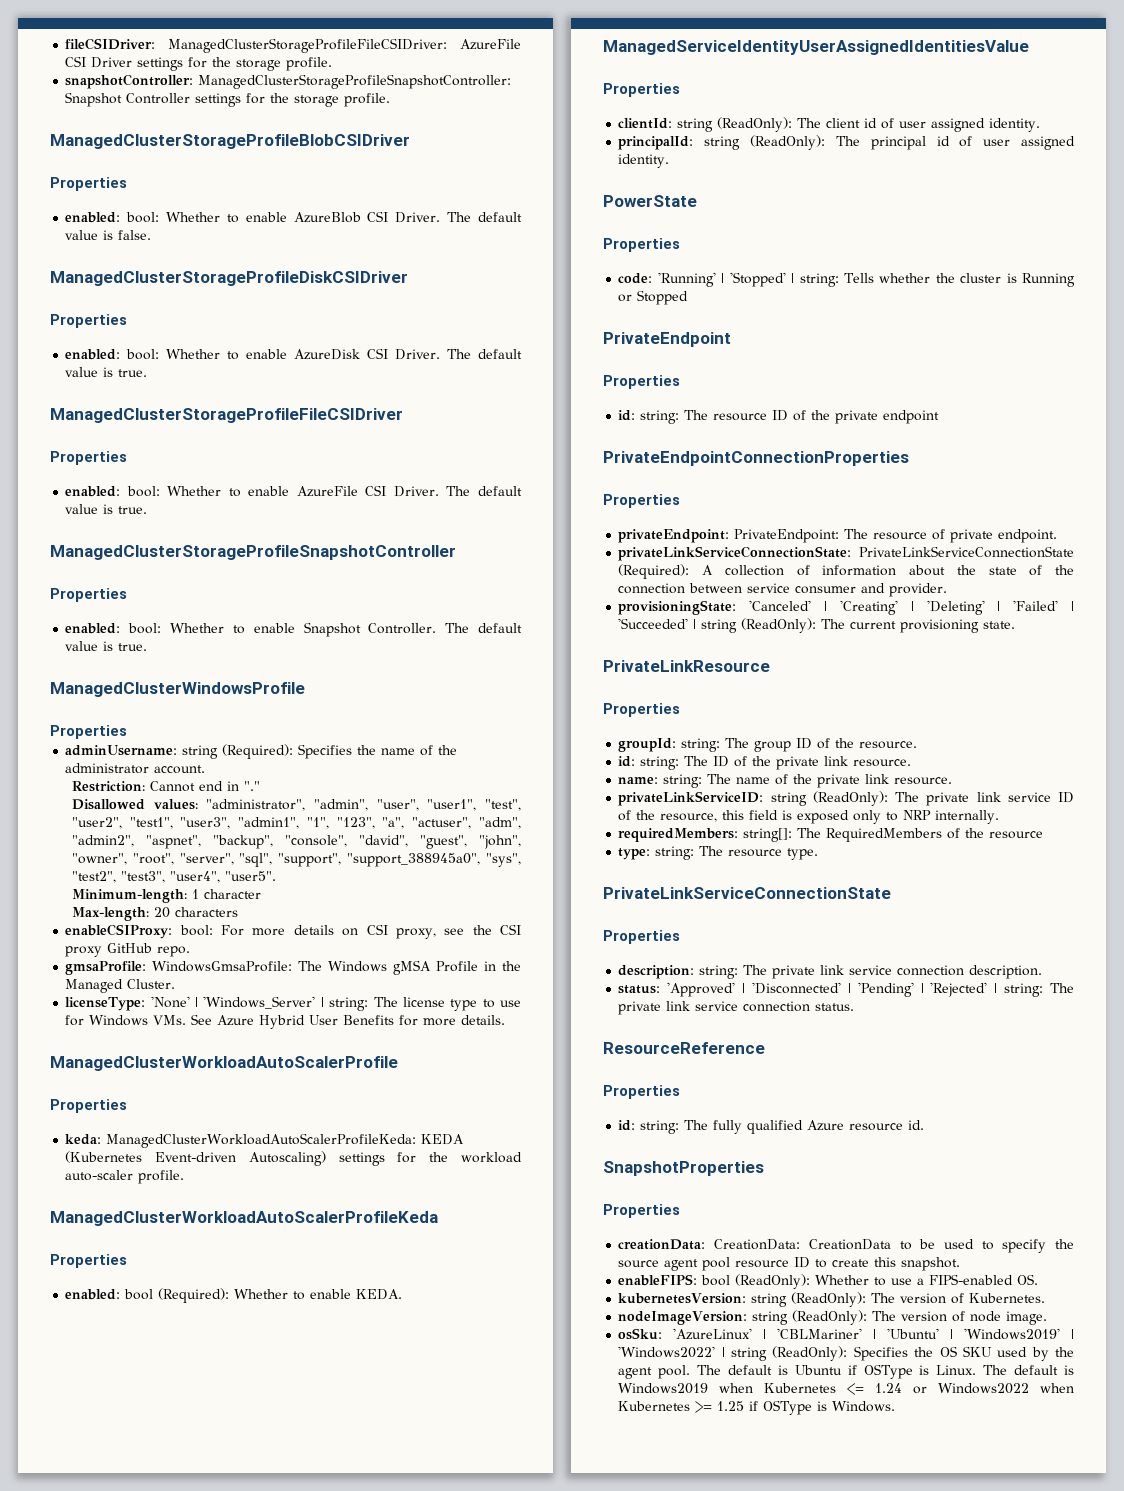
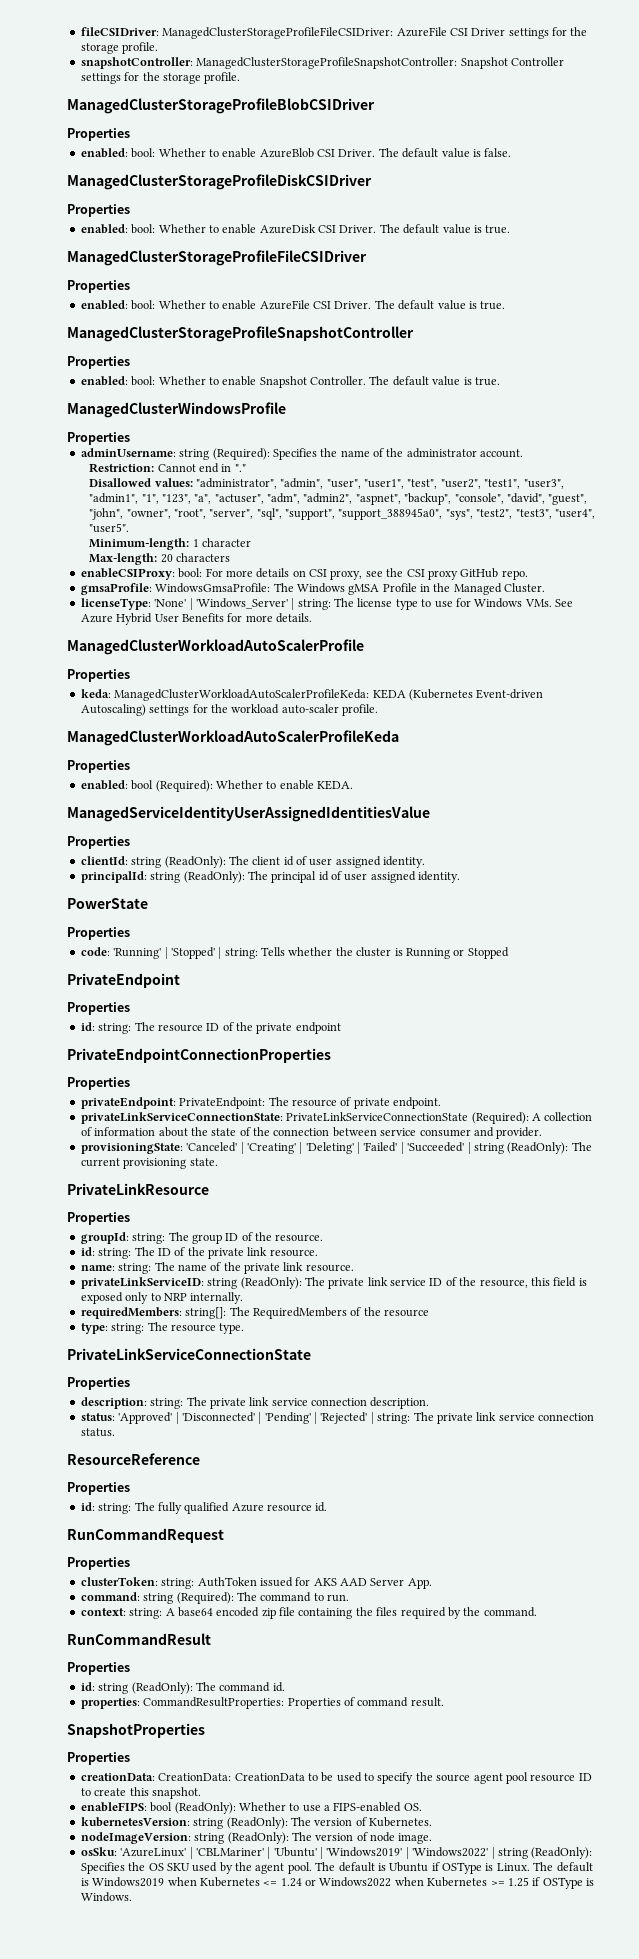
+ RunCommandRequest
+ Properties
+ clusterToken: string: AuthToken issued for AKS AAD Server App.
+ command: string (Required): The command to run.
+ context: string: A base64 encoded zip file containing the files required by the command.
+ RunCommandResult
+ Properties
+ id: string (ReadOnly): The command id.
+ properties: CommandResultProperties: Properties of command result.

